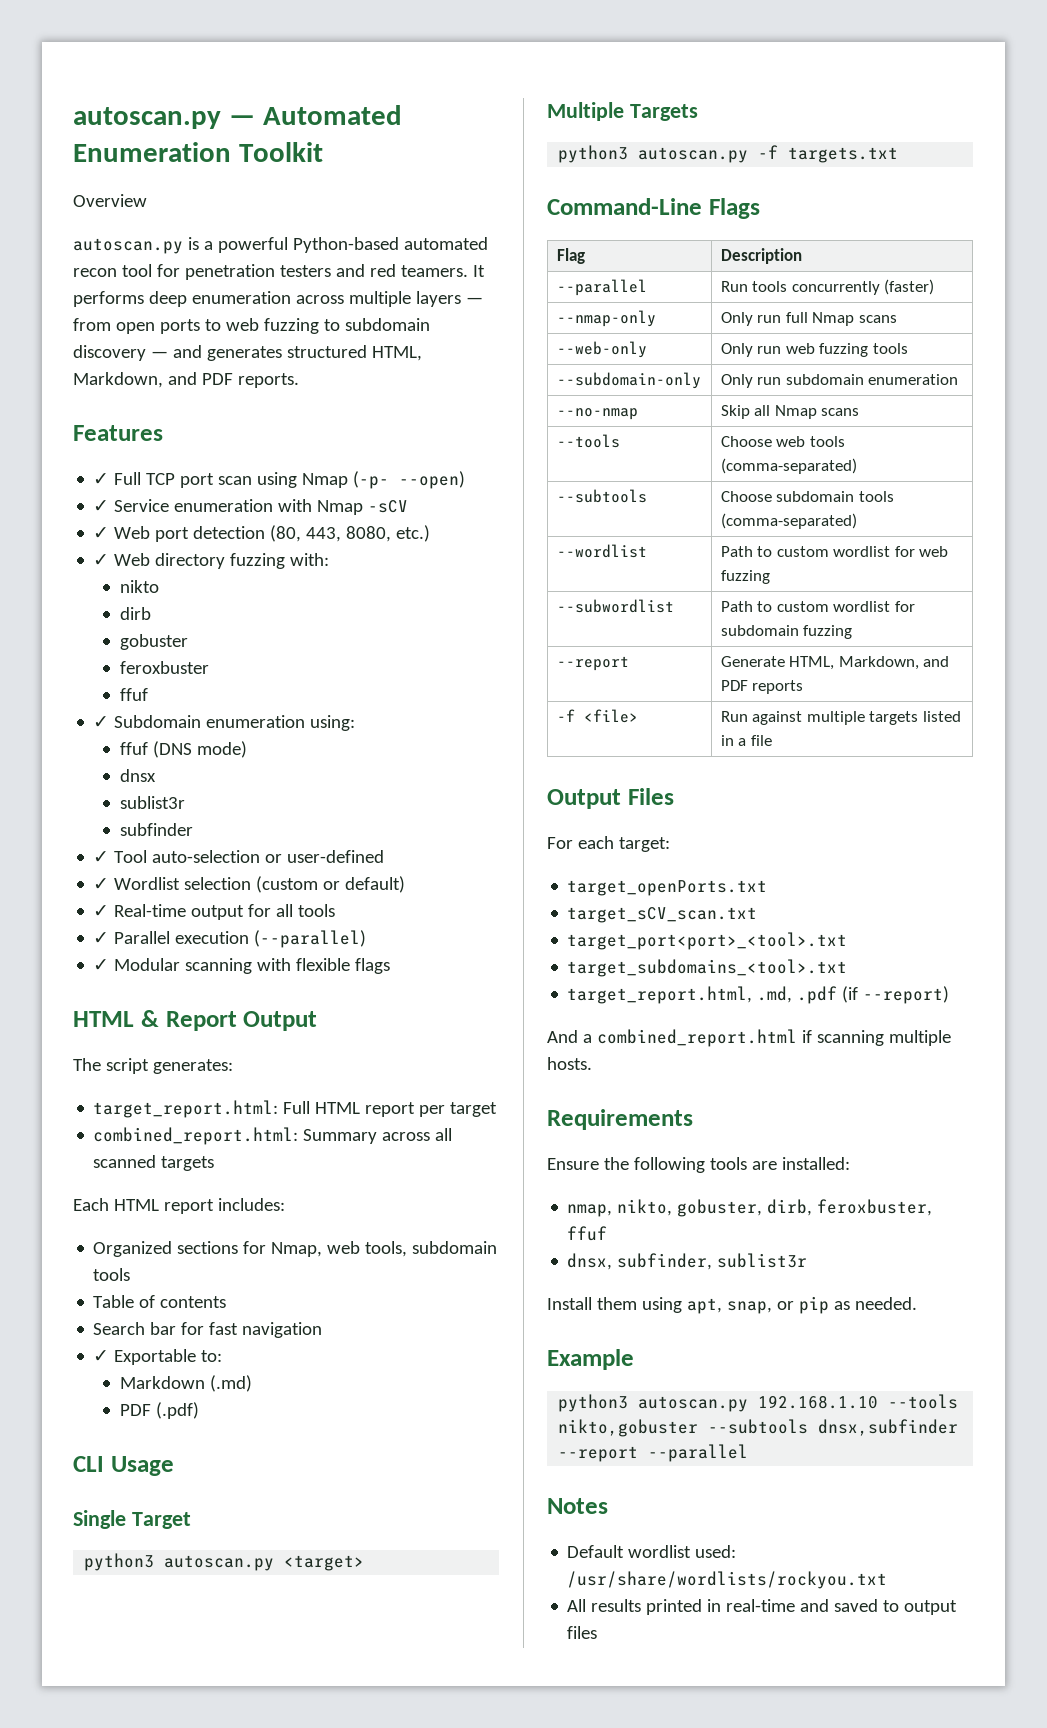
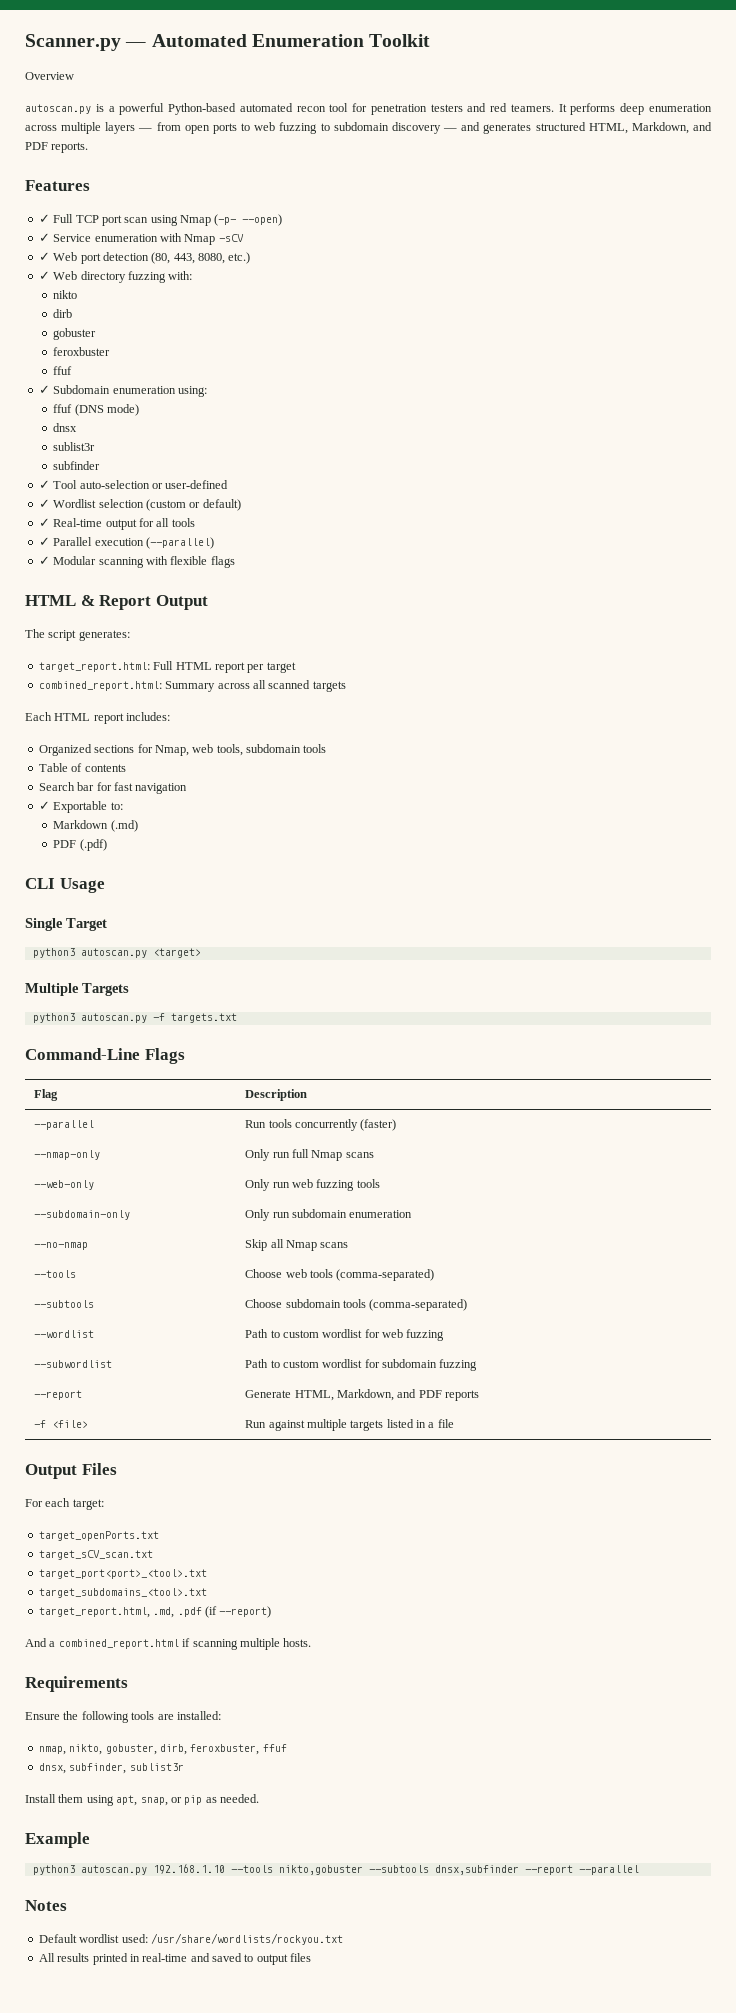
- autoscan.py — Automated Enumeration Toolkit
+ Scanner.py — Automated Enumeration Toolkit

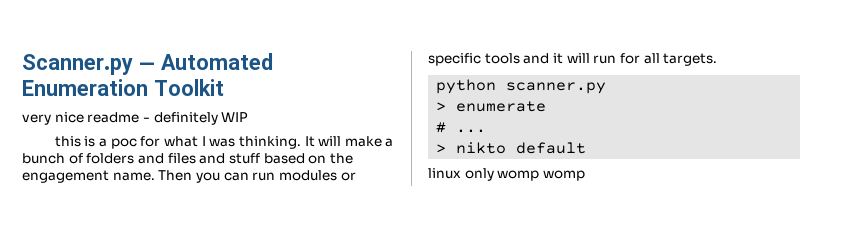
- Overview
- autoscan.py is a powerful Python-based automated recon tool for penetration testers and red teamers. It performs deep enumeration across multiple layers — from open ports to web fuzzing to subdomain discovery — and generates structured HTML, Markdown, and PDF reports.
- Features
- ✓ Full TCP port scan using Nmap (-p- --open)
- ✓ Service enumeration with Nmap -sCV
- ✓ Web port detection (80, 443, 8080, etc.)
- ✓ Web directory fuzzing with:
- nikto
- dirb
- gobuster
- feroxbuster
- ffuf
- ✓ Subdomain enumeration using:
- ffuf (DNS mode)
- dnsx
- sublist3r
- subfinder
- ✓ Tool auto-selection or user-defined
- ✓ Wordlist selection (custom or default)
- ✓ Real-time output for all tools
- ✓ Parallel execution (--parallel)
- ✓ Modular scanning with flexible flags
- HTML & Report Output
- The script generates:
- target_report.html: Full HTML report per target
- combined_report.html: Summary across all scanned targets
- Each HTML report includes:
- Organized sections for Nmap, web tools, subdomain tools
- Table of contents
- Search bar for fast navigation
- ✓ Exportable to:
- Markdown (.md)
- PDF (.pdf)
- CLI Usage
- Single Target
- python3 autoscan.py <target>
- Multiple Targets
- python3 autoscan.py -f targets.txt
- Command-Line Flags
- Flag | Description
- --parallel | Run tools concurrently (faster)
- --nmap-only | Only run full Nmap scans
- --web-only | Only run web fuzzing tools
- --subdomain-only | Only run subdomain enumeration
- --no-nmap | Skip all Nmap scans
- --tools | Choose web tools (comma-separated)
- --subtools | Choose subdomain tools (comma-separated)
- --wordlist | Path to custom wordlist for web fuzzing
- --subwordlist | Path to custom wordlist for subdomain fuzzing
- --report | Generate HTML, Markdown, and PDF reports
- -f <file> | Run against multiple targets listed in a file
- Output Files
- For each target:
- target_openPorts.txt
- target_sCV_scan.txt
- target_port<port>_<tool>.txt
- target_subdomains_<tool>.txt
- target_report.html, .md, .pdf (if --report)
- And a combined_report.html if scanning multiple hosts.
- Requirements
- Ensure the following tools are installed:
- nmap, nikto, gobuster, dirb, feroxbuster, ffuf
- dnsx, subfinder, sublist3r
- Install them using apt, snap, or pip as needed.
- Example
- python3 autoscan.py 192.168.1.10 --tools nikto,gobuster --subtools dnsx,subfinder --report --parallel
- Notes
- Default wordlist used: /usr/share/wordlists/rockyou.txt
- All results printed in real-time and saved to output files
+ very nice readme - definitely WIP
+ this is a poc for what I was thinking. It will make a bunch of folders and files and stuff based on the engagement name. Then you can run modules or specific tools and it will run for all targets.
+ python scanner.py
+ > enumerate
+ # ...
+ > nikto default
+ linux only womp womp

